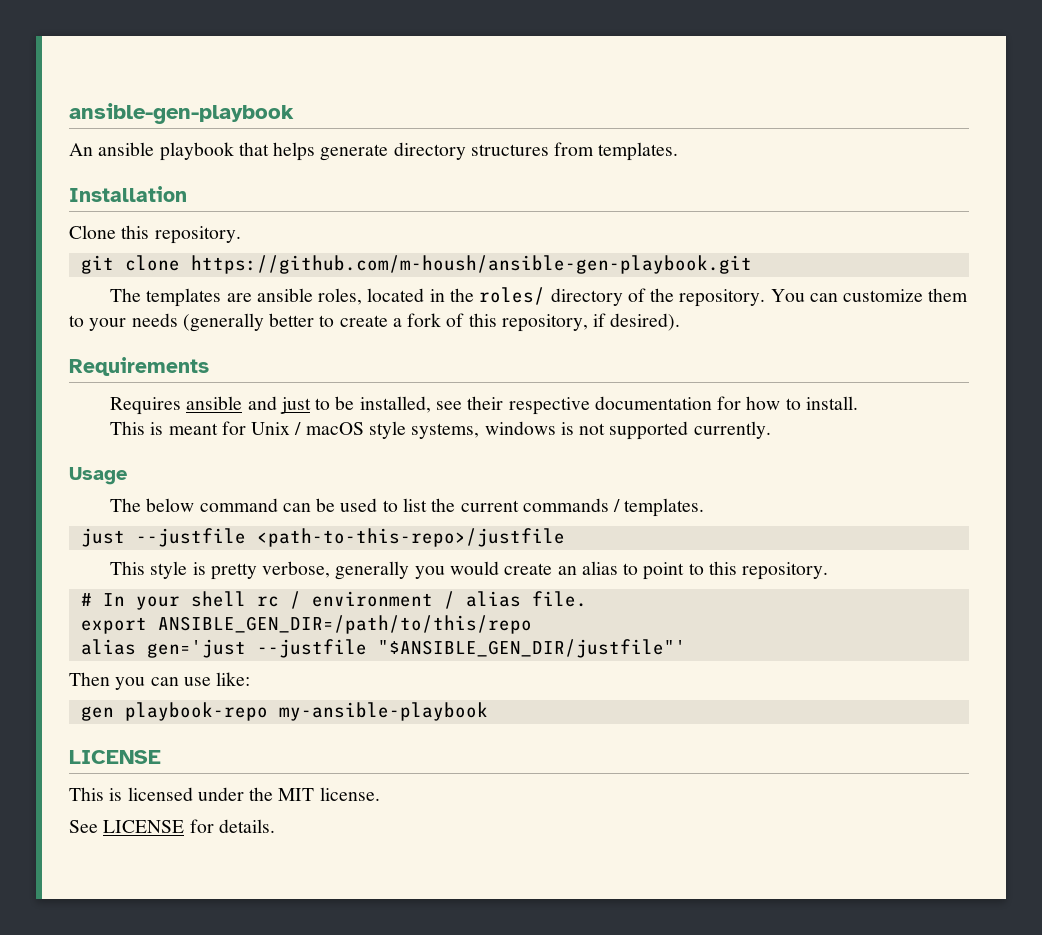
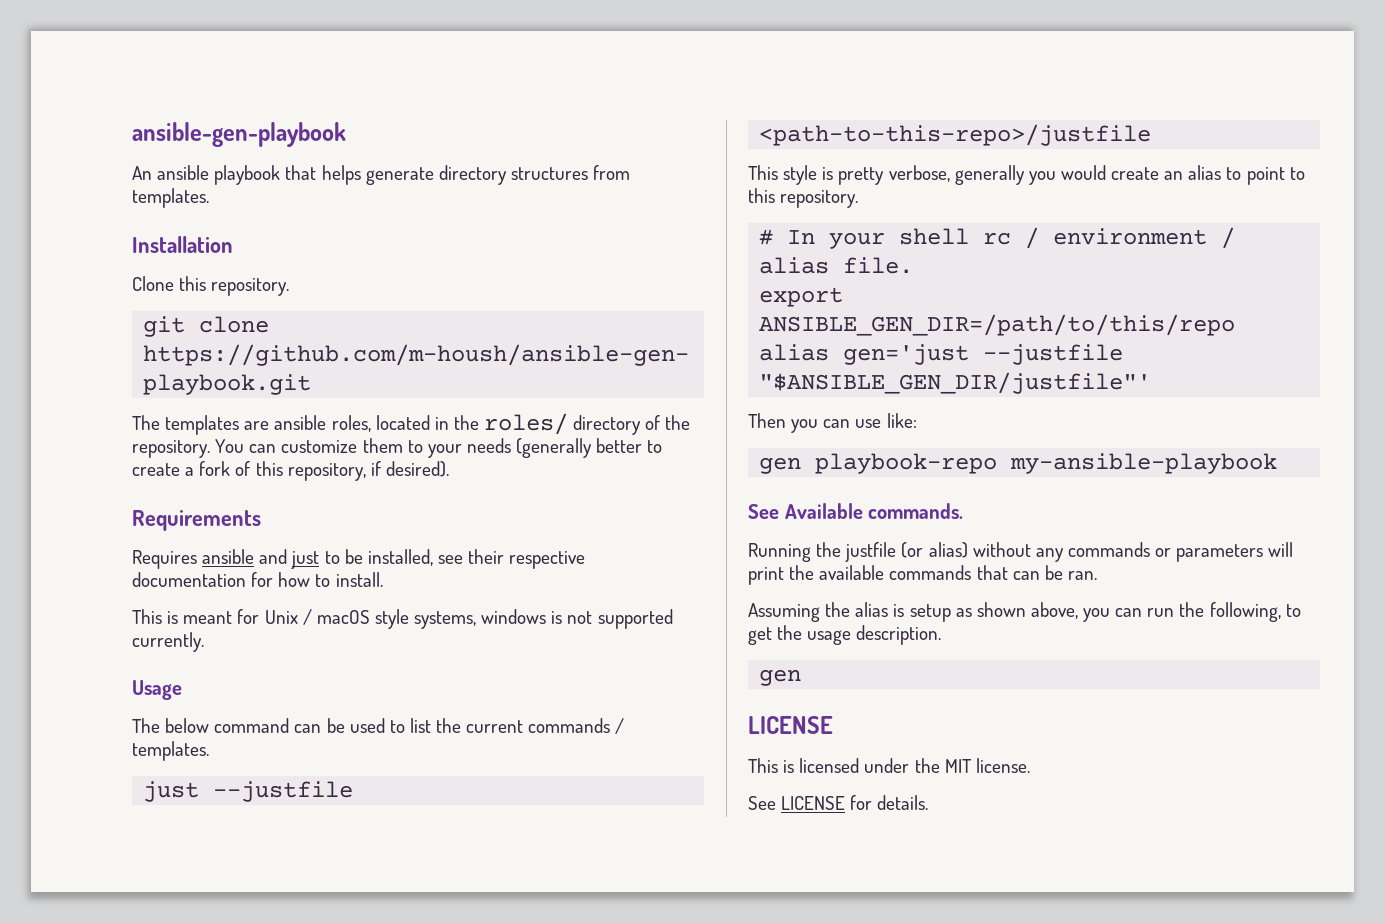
+ See Available commands.
+ Running the justfile (or alias) without any commands or parameters will print the available commands that can be ran.
+ Assuming the alias is setup as shown above, you can run the following, to get the usage description.
+ gen

